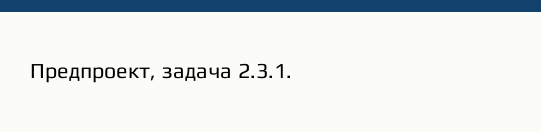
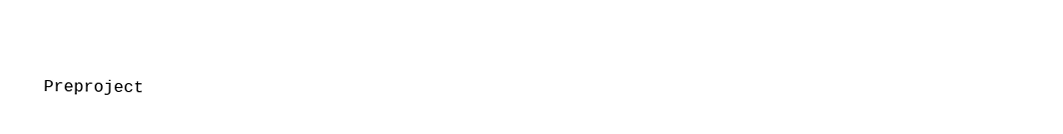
- Предпроект, задача 2.3.1.
+ Preproject

